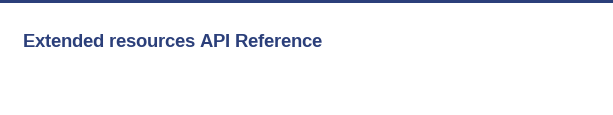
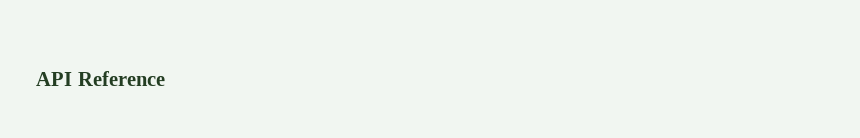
- Extended resources API Reference
+ API Reference

